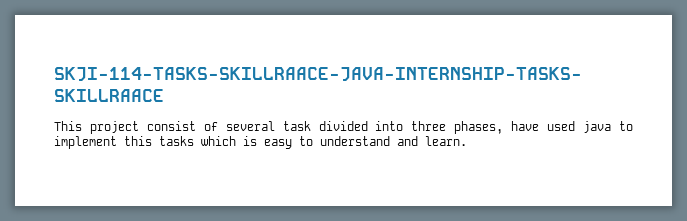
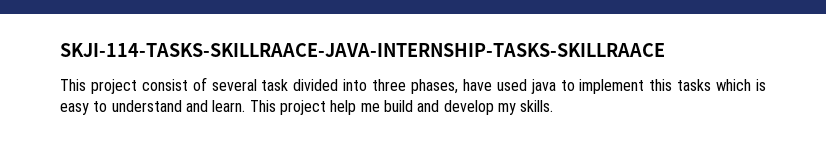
+ This project help me build and develop my skills.

